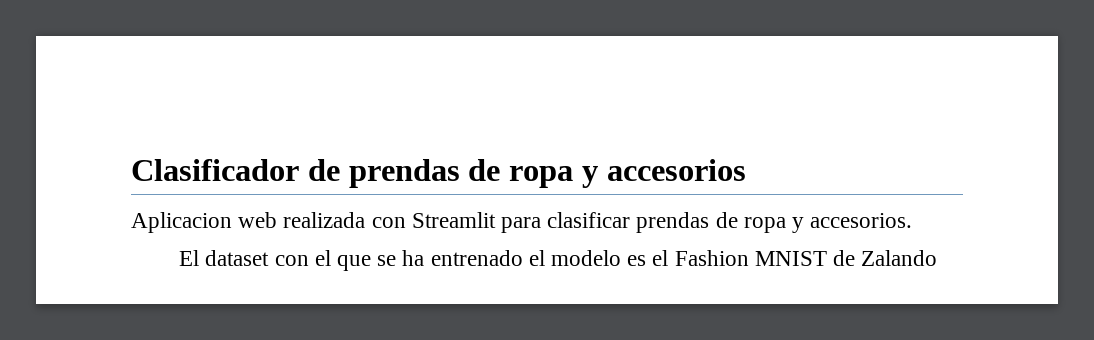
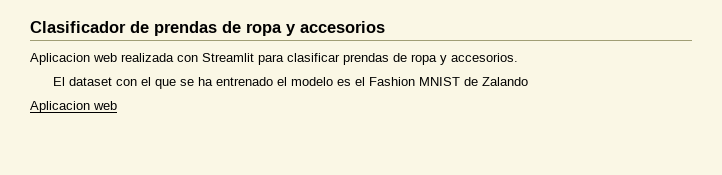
  El dataset con el que se ha entrenado el modelo es el Fashion MNIST de Zalando
+ Aplicacion web

